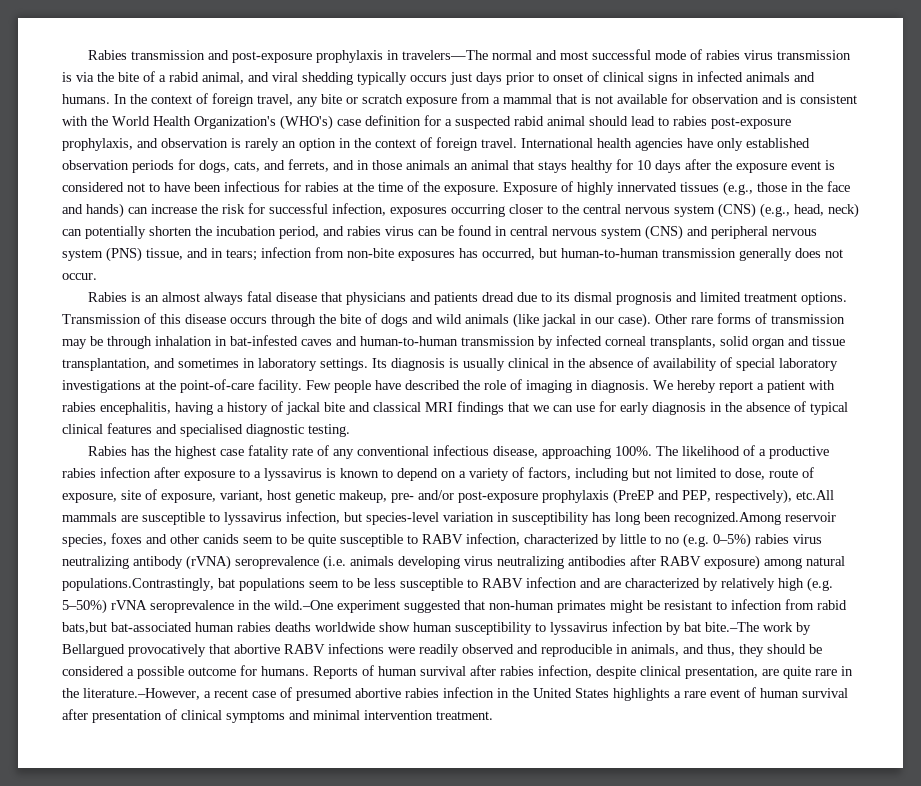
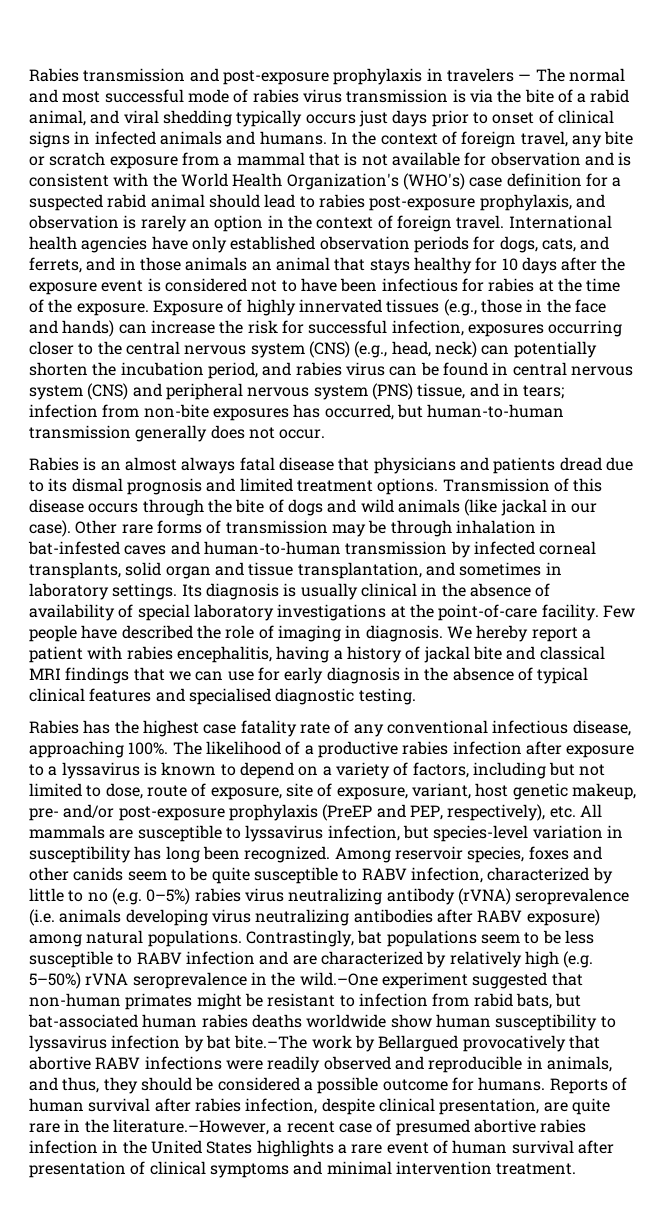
- Rabies transmission and post-exposure prophylaxis in travelers—The normal and most successful mode of rabies virus transmission is via the bite of a rabid animal, and viral shedding typically occurs just days prior to onset of clinical signs in infected animals and humans.
+ Rabies transmission and post-exposure prophylaxis in travelers — The normal and most successful mode of rabies virus transmission is via the bite of a rabid animal, and viral shedding typically occurs just days prior to onset of clinical signs in infected animals and humans.
- The likelihood of a productive rabies infection after exposure to a lyssavirus is known to depend on a variety of factors, including but not limited to dose, route of exposure, site of exposure, variant, host genetic makeup, pre- and/or post-exposure prophylaxis (PreEP and PEP, respectively), etc.All mammals are susceptible to lyssavirus infection, but species-level variation in susceptibility has long been recognized.Among reservoir species, foxes and other canids seem to be quite susceptible to RABV infection, characterized by little to no (e.g. 0–5%) rabies virus neutralizing antibody (rVNA) seroprevalence (i.e. animals developing virus neutralizing antibodies after RABV exposure) among natural populations.Contrastingly, bat populations seem to be less susceptible to RABV infection and are characterized by relatively high (e.g. 5–50%) rVNA seroprevalence in the wild.–One experiment suggested that non-human primates might be resistant to infection from rabid bats,but bat-associated human rabies deaths worldwide show human susceptibility to lyssavirus infection by bat bite.–The work by Bellargued provocatively that abortive RABV infections were readily observed and reproducible in animals, and thus, they should be considered a possible outcome for humans.
+ The likelihood of a productive rabies infection after exposure to a lyssavirus is known to depend on a variety of factors, including but not limited to dose, route of exposure, site of exposure, variant, host genetic makeup, pre- and/or post-exposure prophylaxis (PreEP and PEP, respectively), etc. All mammals are susceptible to lyssavirus infection, but species-level variation in susceptibility has long been recognized. Among reservoir species, foxes and other canids seem to be quite susceptible to RABV infection, characterized by little to no (e.g. 0–5%) rabies virus neutralizing antibody (rVNA) seroprevalence (i.e. animals developing virus neutralizing antibodies after RABV exposure) among natural populations. Contrastingly, bat populations seem to be less susceptible to RABV infection and are characterized by relatively high (e.g. 5–50%) rVNA seroprevalence in the wild.–One experiment suggested that non-human primates might be resistant to infection from rabid bats, but bat-associated human rabies deaths worldwide show human susceptibility to lyssavirus infection by bat bite.–The work by Bellargued provocatively that abortive RABV infections were readily observed and reproducible in animals, and thus, they should be considered a possible outcome for humans.

